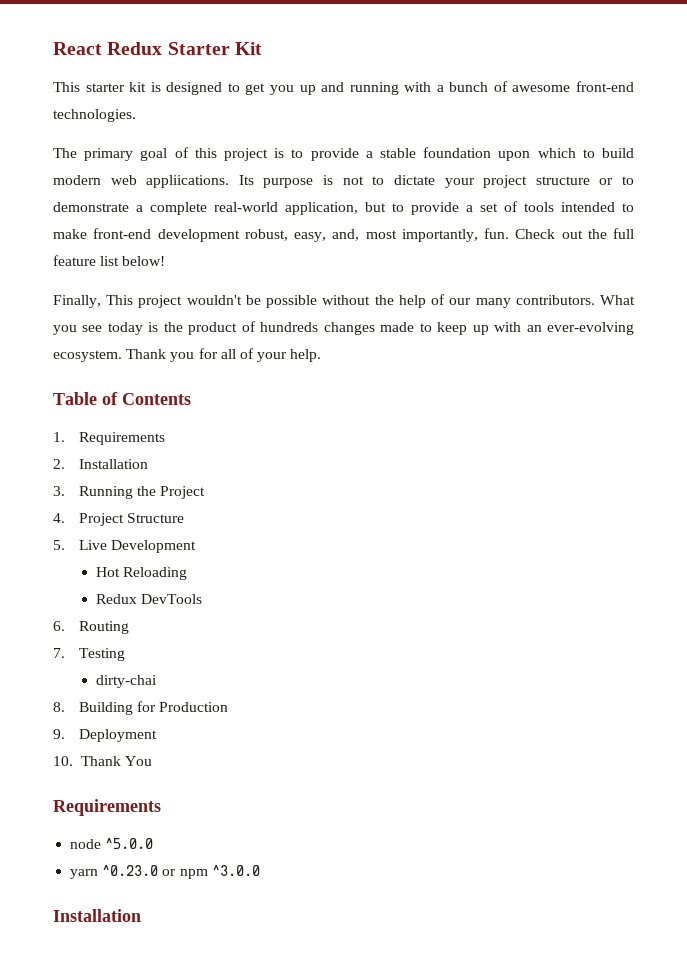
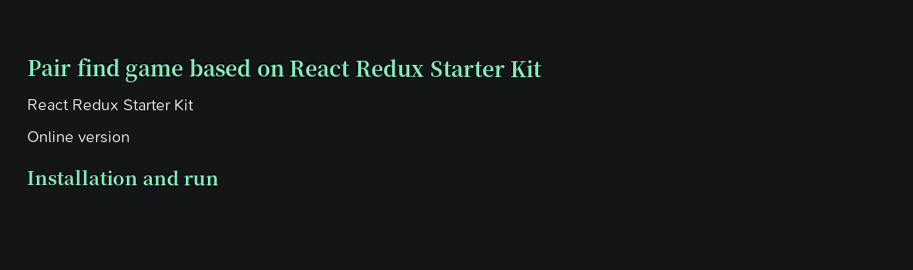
+ Pair find game based on React Redux Starter Kit
  React Redux Starter Kit
- This starter kit is designed to get you up and running with a bunch of awesome front-end technologies.
- The primary goal of this project is to provide a stable foundation upon which to build modern web appliications. Its purpose is not to dictate your project structure or to demonstrate a complete real-world application, but to provide a set of tools intended to make front-end development robust, easy, and, most importantly, fun. Check out the full feature list below!
- Finally, This project wouldn't be possible without the help of our many contributors. What you see today is the product of hundreds changes made to keep up with an ever-evolving ecosystem. Thank you for all of your help.
- Table of Contents
- 1. Requirements
- 2. Installation
- 3. Running the Project
- 4. Project Structure
- 5. Live Development
- Hot Reloading
- Redux DevTools
- 6. Routing
- 7. Testing
- dirty-chai
- 8. Building for Production
- 9. Deployment
- 10. Thank You
- Requirements
- node ^5.0.0
- yarn ^0.23.0 or npm ^3.0.0
- Installation
+ Online version
+ Installation and run

